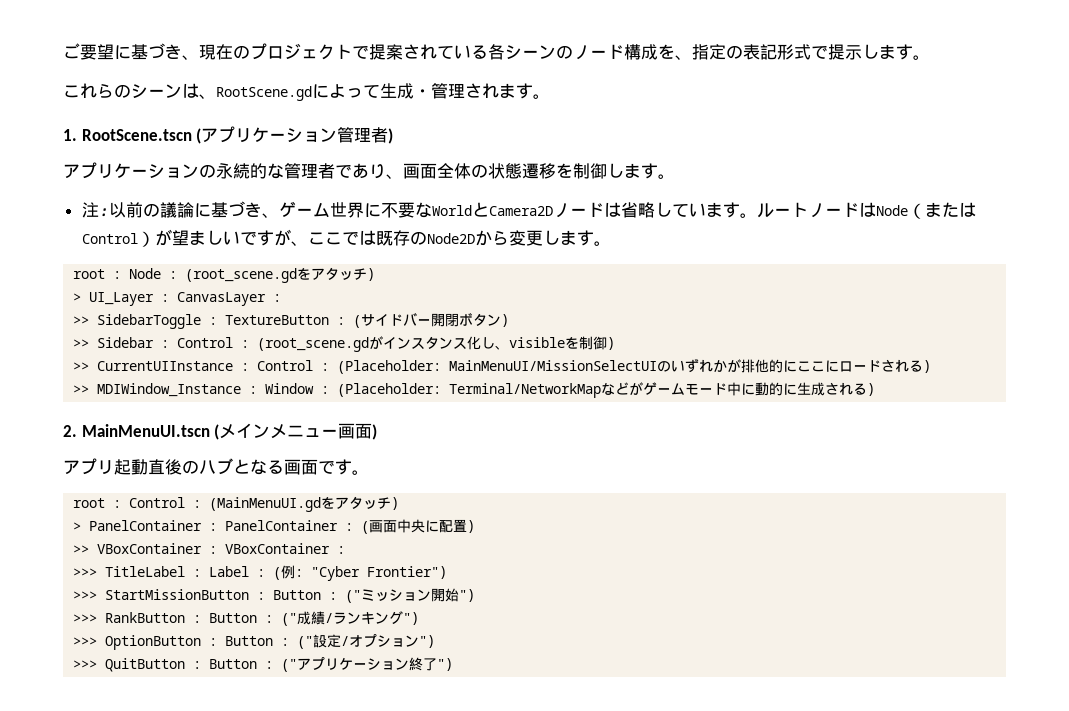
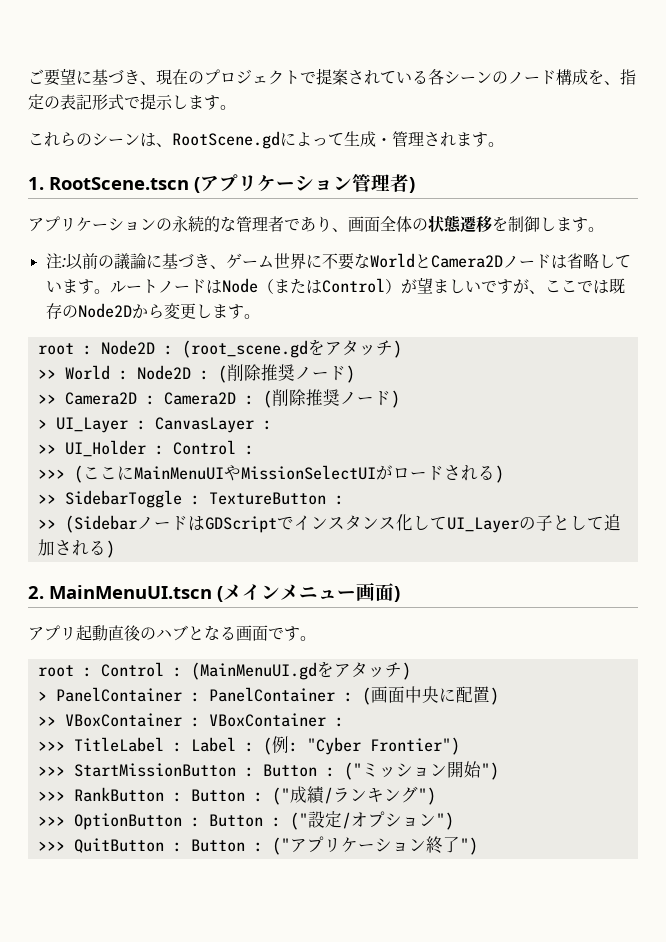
- root : Node : (root_scene.gdをアタッチ)
+ root : Node2D : (root_scene.gdをアタッチ)
+ >> World : Node2D : (削除推奨ノード)
+ >> Camera2D : Camera2D : (削除推奨ノード)
- >> SidebarToggle : TextureButton : (サイドバー開閉ボタン)
- >> Sidebar : Control : (root_scene.gdがインスタンス化し、visibleを制御)
- >> CurrentUIInstance : Control : (Placeholder: MainMenuUI/MissionSelectUIのいずれかが排他的にここにロードされる)
+ >> UI_Holder : Control :
+ >>> (ここにMainMenuUIやMissionSelectUIがロードされる)
- >> MDIWindow_Instance : Window : (Placeholder: Terminal/NetworkMapなどがゲームモード中に動的に生成される)
+ >> SidebarToggle : TextureButton :
+ >> (SidebarノードはGDScriptでインスタンス化してUI_Layerの子として追加される)

